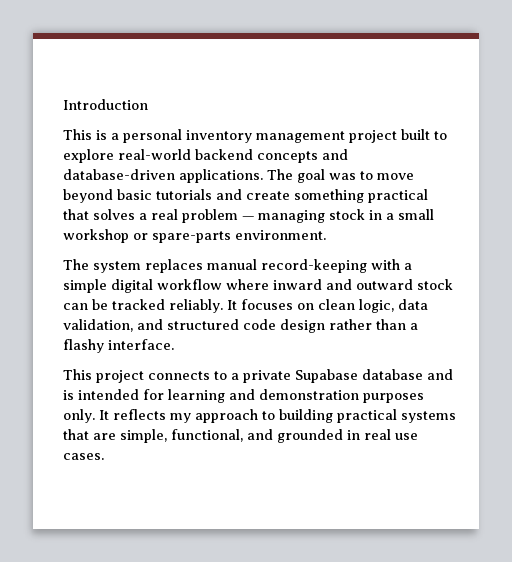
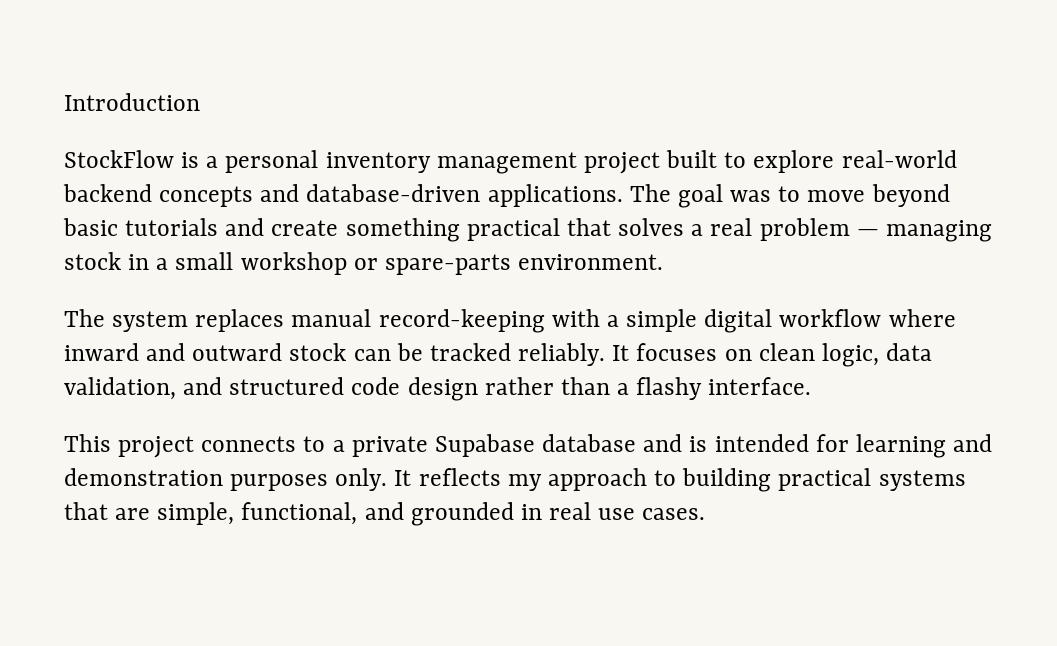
- This is a personal inventory management project built to explore real-world backend concepts and database-driven applications.
+ StockFlow is a personal inventory management project built to explore real-world backend concepts and database-driven applications.

